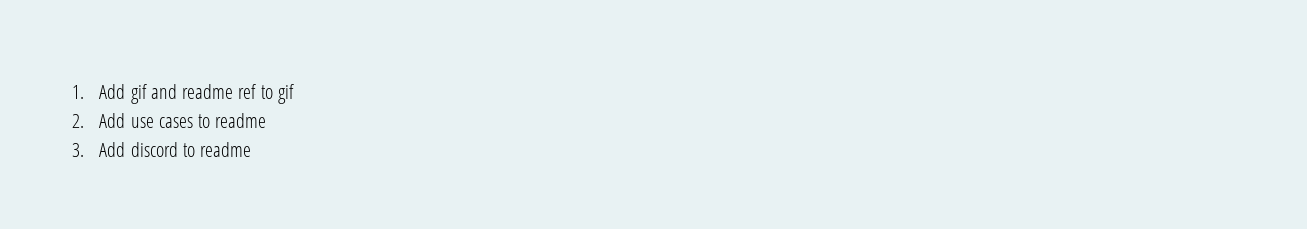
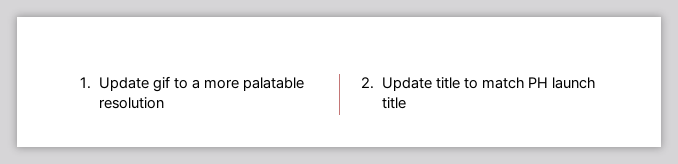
- 1. Add gif and readme ref to gif
- 2. Add use cases to readme
- 3. Add discord to readme
+ 1. Update gif to a more palatable resolution
+ 2. Update title to match PH launch title

